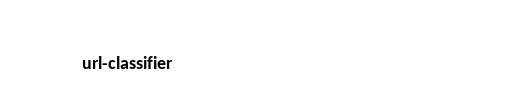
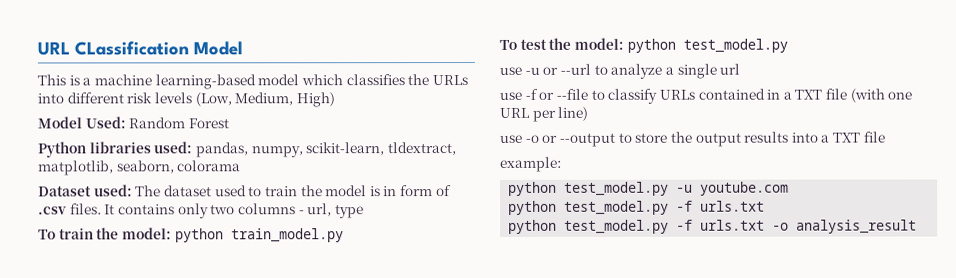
- url-classifier
+ URL CLassification Model
+ This is a machine learning-based model which classifies the URLs into different risk levels (Low, Medium, High)
+ Model Used: Random Forest
+ Python libraries used: pandas, numpy, scikit-learn, tldextract, matplotlib, seaborn, colorama
+ Dataset used: The dataset used to train the model is in form of .csv files. It contains only two columns - url, type
+ To train the model: python train_model.py
+ To test the model: python test_model.py
+ use -u or --url to analyze a single url
+ use -f or --file to classify URLs contained in a TXT file (with one URL per line)
+ use -o or --output to store the output results into a TXT file
+ example:
+ python test_model.py -u youtube.com
+ python test_model.py -f urls.txt
+ python test_model.py -f urls.txt -o analysis_result

